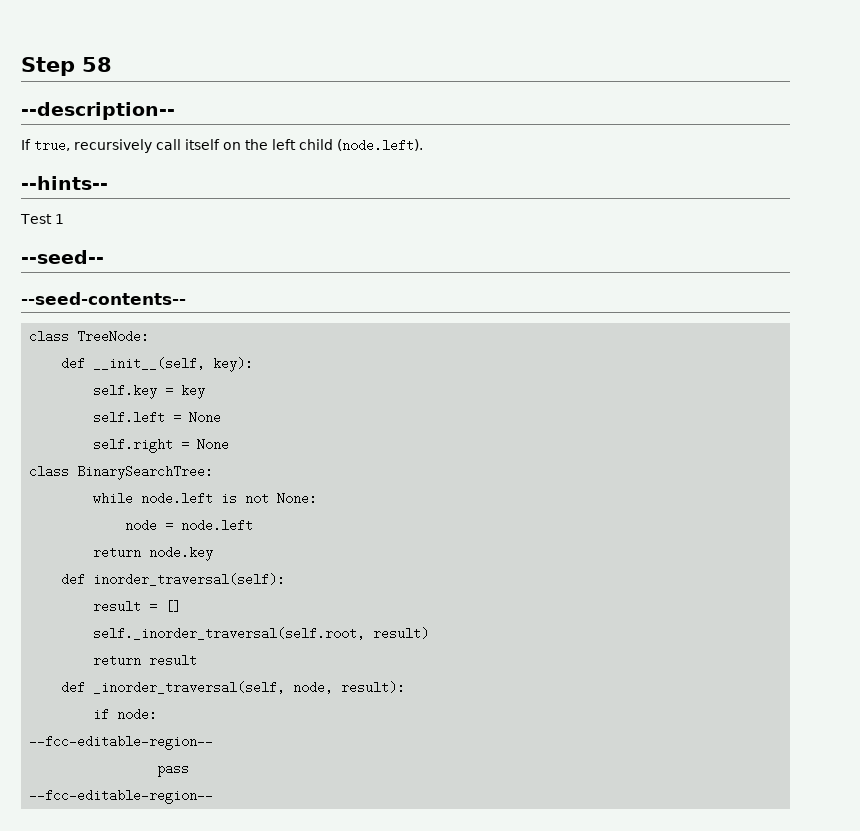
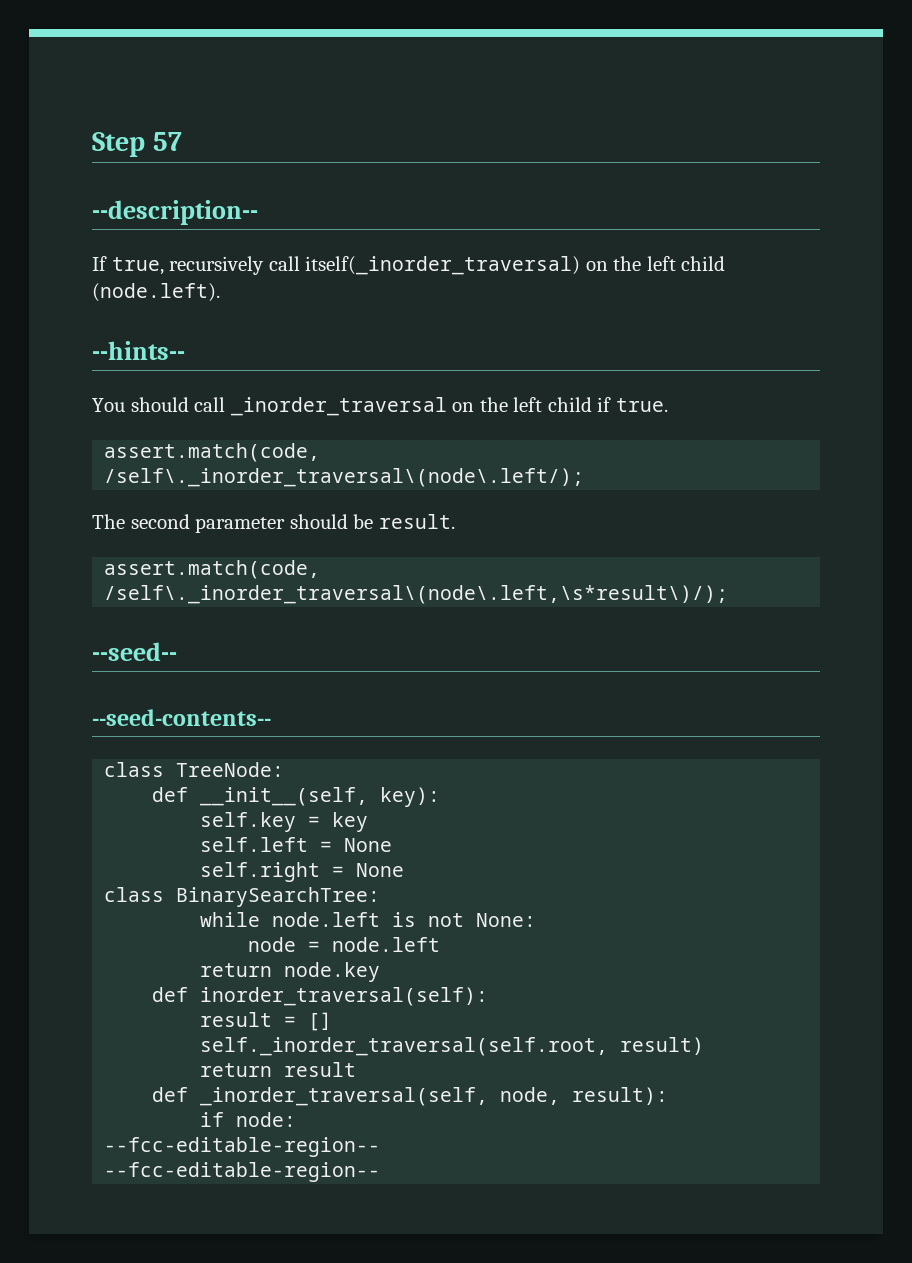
- Step 58
+ Step 57
- If true, recursively call itself on the left child (node.left).
+ If true, recursively call itself(_inorder_traversal) on the left child (node.left).
- Test 1
+ You should call _inorder_traversal on the left child if true.
+ assert.match(code, /self\._inorder_traversal\(node\.left/);
+ The second parameter should be result.
+ assert.match(code, /self\._inorder_traversal\(node\.left,\s*result\)/);
- pass

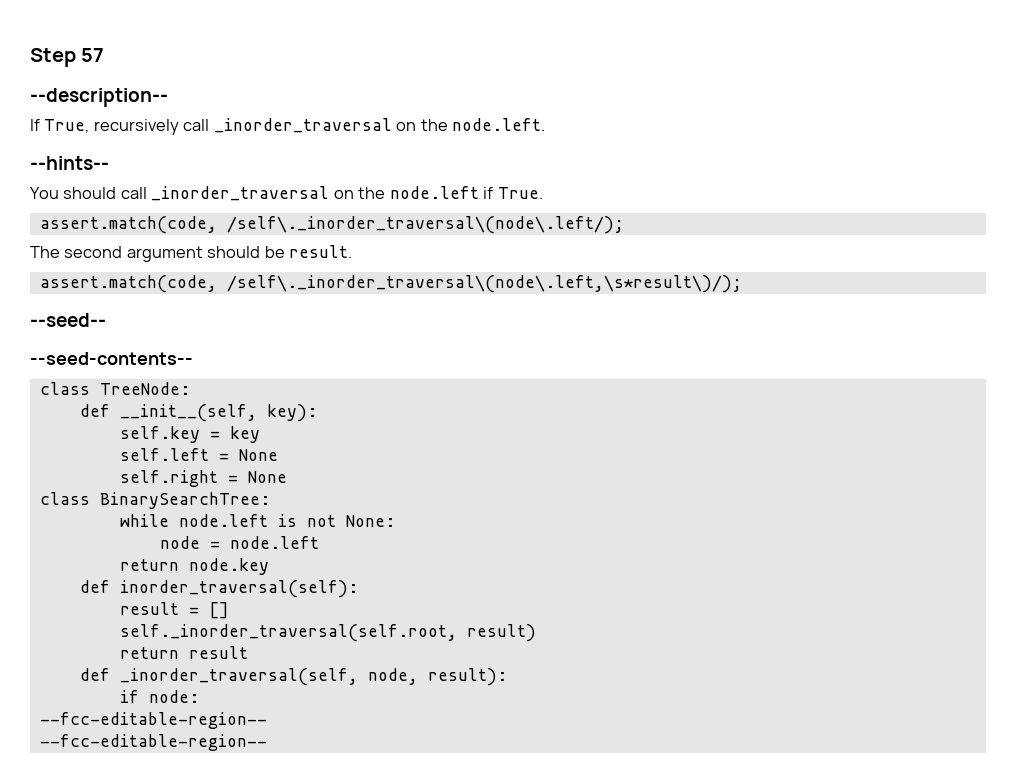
- If true, recursively call itself(_inorder_traversal) on the left child (node.left).
+ If True, recursively call _inorder_traversal on the node.left.
- You should call _inorder_traversal on the left child if true.
+ You should call _inorder_traversal on the node.left if True.
- The second parameter should be result.
+ The second argument should be result.

